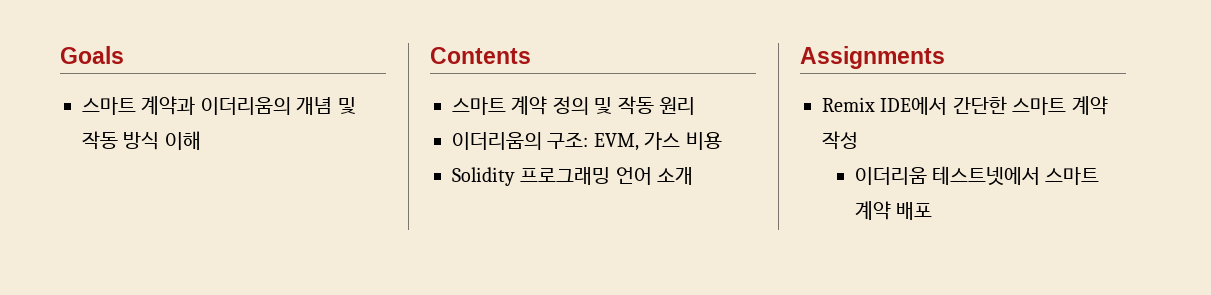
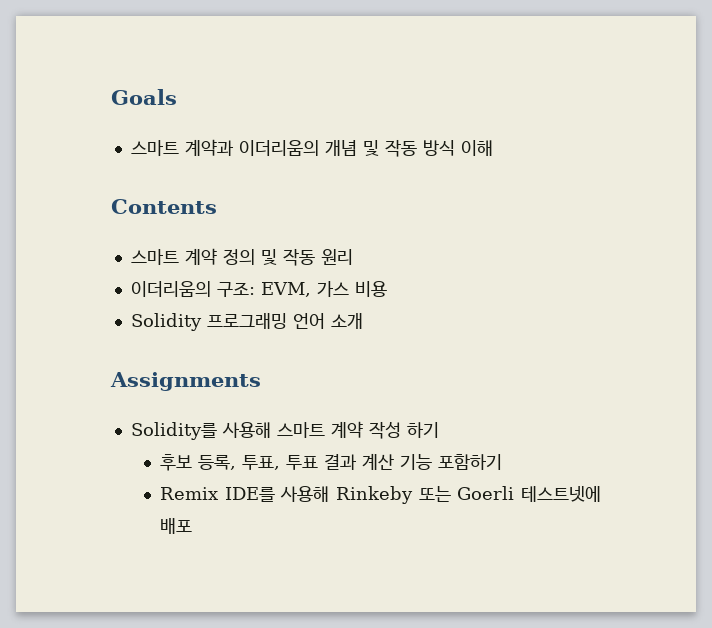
- Remix IDE에서 간단한 스마트 계약 작성
- 이더리움 테스트넷에서 스마트 계약 배포
+ Solidity를 사용해 스마트 계약 작성 하기
+ 후보 등록, 투표, 투표 결과 계산 기능 포함하기
+ Remix IDE를 사용해 Rinkeby 또는 Goerli 테스트넷에 배포

